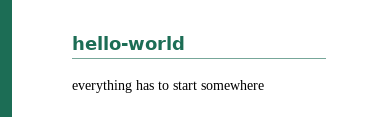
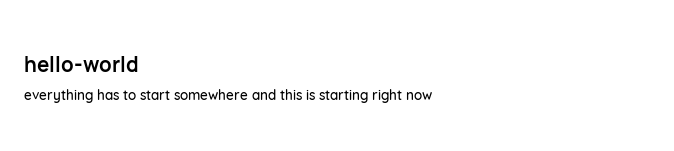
- everything has to start somewhere
+ everything has to start somewhere and this is starting right now

